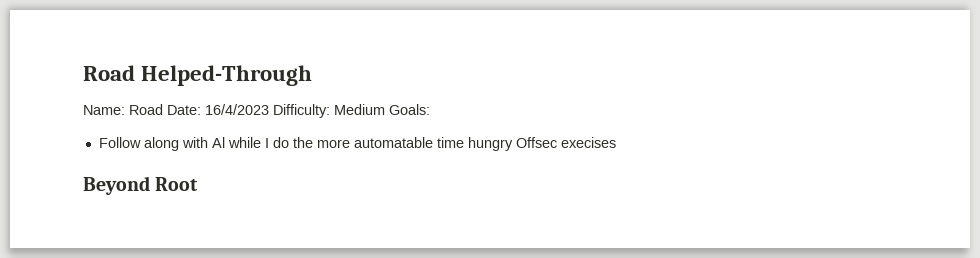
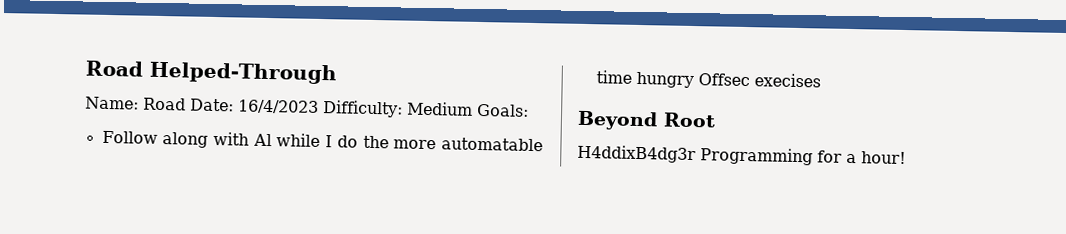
+ H4ddixB4dg3r Programming for a hour!

